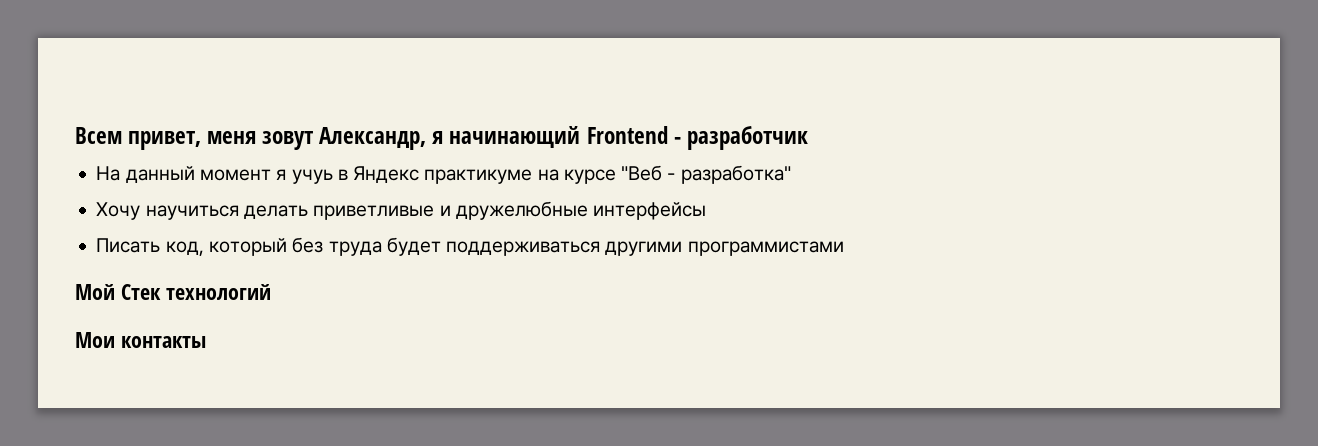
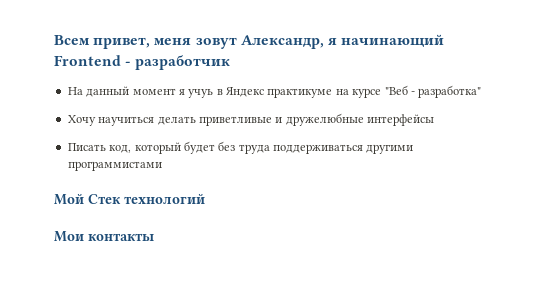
- Писать код, который без труда будет поддерживаться другими программистами
+ Писать код, который будет без труда поддерживаться другими программистами

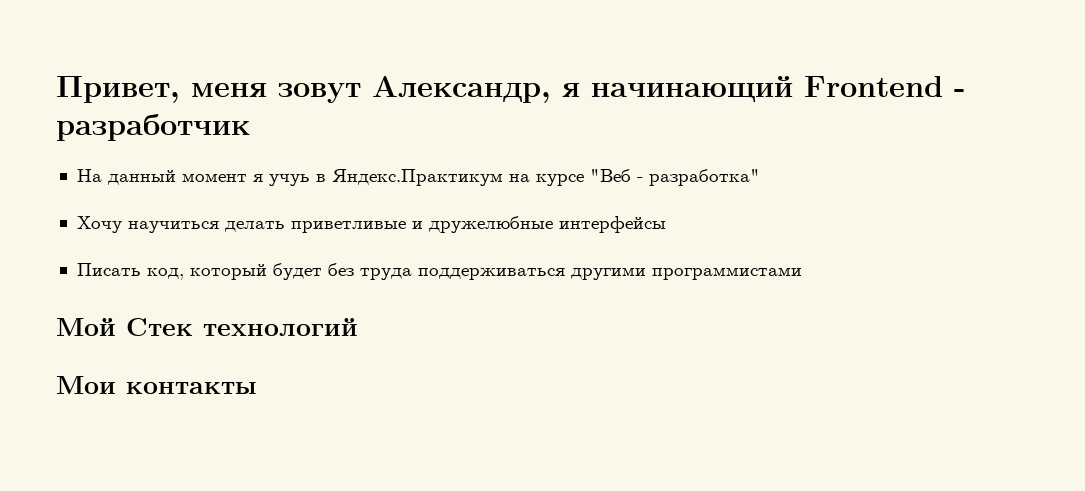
- Всем привет, меня зовут Александр, я начинающий Frontend - разработчик
+ Привет, меня зовут Александр, я начинающий Frontend - разработчик
- На данный момент я учуь в Яндекс практикуме на курсе "Веб - разработка"
+ На данный момент я учуь в Яндекс.Практикум на курсе "Веб - разработка"

